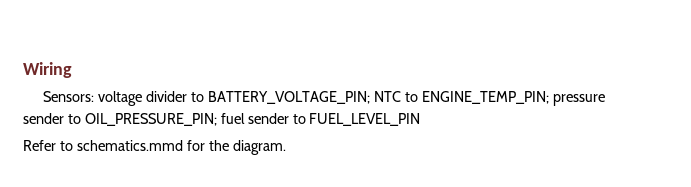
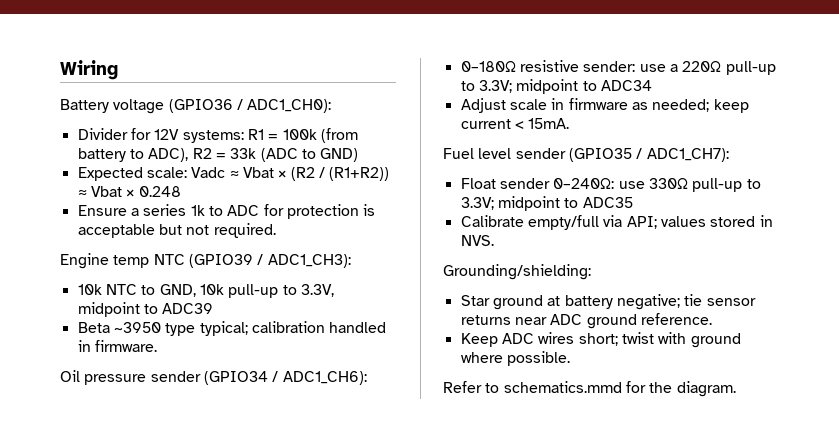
- Sensors: voltage divider to BATTERY_VOLTAGE_PIN; NTC to ENGINE_TEMP_PIN; pressure sender to OIL_PRESSURE_PIN; fuel sender to FUEL_LEVEL_PIN
+ Battery voltage (GPIO36 / ADC1_CH0):
+ Divider for 12V systems: R1 = 100k (from battery to ADC), R2 = 33k (ADC to GND)
+ Expected scale: Vadc ≈ Vbat × (R2 / (R1+R2)) ≈ Vbat × 0.248
+ Ensure a series 1k to ADC for protection is acceptable but not required.
+ Engine temp NTC (GPIO39 / ADC1_CH3):
+ 10k NTC to GND, 10k pull-up to 3.3V, midpoint to ADC39
+ Beta ~3950 type typical; calibration handled in firmware.
+ Oil pressure sender (GPIO34 / ADC1_CH6):
+ 0–180Ω resistive sender: use a 220Ω pull-up to 3.3V; midpoint to ADC34
+ Adjust scale in firmware as needed; keep current < 15mA.
+ Fuel level sender (GPIO35 / ADC1_CH7):
+ Float sender 0–240Ω: use 330Ω pull-up to 3.3V; midpoint to ADC35
+ Calibrate empty/full via API; values stored in NVS.
+ Grounding/shielding:
+ Star ground at battery negative; tie sensor returns near ADC ground reference.
+ Keep ADC wires short; twist with ground where possible.

